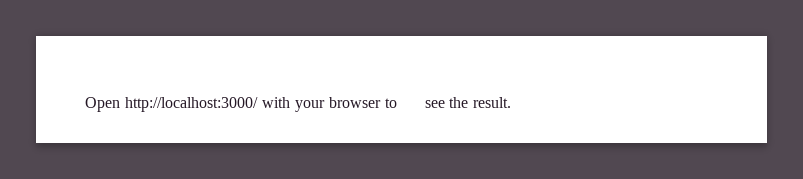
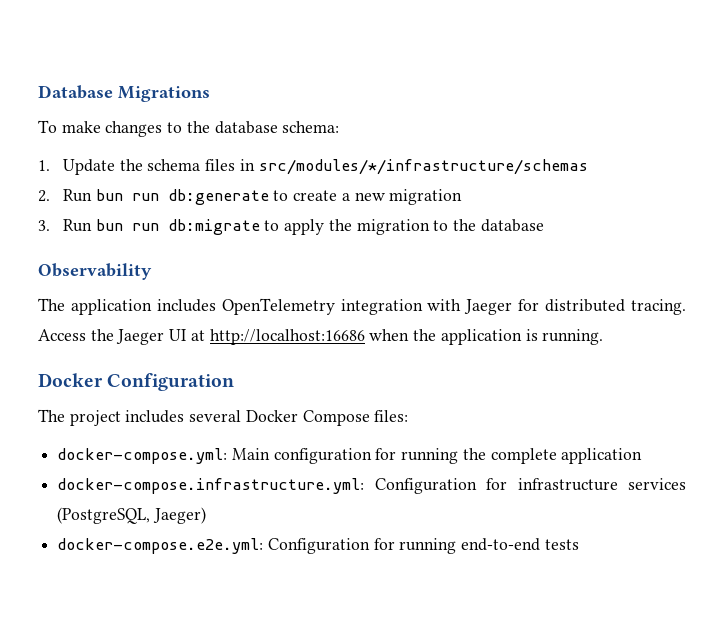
- Open http://localhost:3000/ with your browser to see the result.
+ Database Migrations
+ To make changes to the database schema:
+ 1. Update the schema files in src/modules/*/infrastructure/schemas
+ 2. Run bun run db:generate to create a new migration
+ 3. Run bun run db:migrate to apply the migration to the database
+ Observability
+ The application includes OpenTelemetry integration with Jaeger for distributed tracing. Access the Jaeger UI at http://localhost:16686 when the application is running.
+ Docker Configuration
+ The project includes several Docker Compose files:
+ docker-compose.yml: Main configuration for running the complete application
+ docker-compose.infrastructure.yml: Configuration for infrastructure services (PostgreSQL, Jaeger)
+ docker-compose.e2e.yml: Configuration for running end-to-end tests

